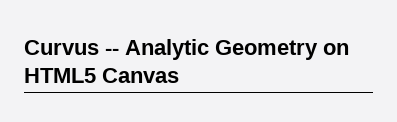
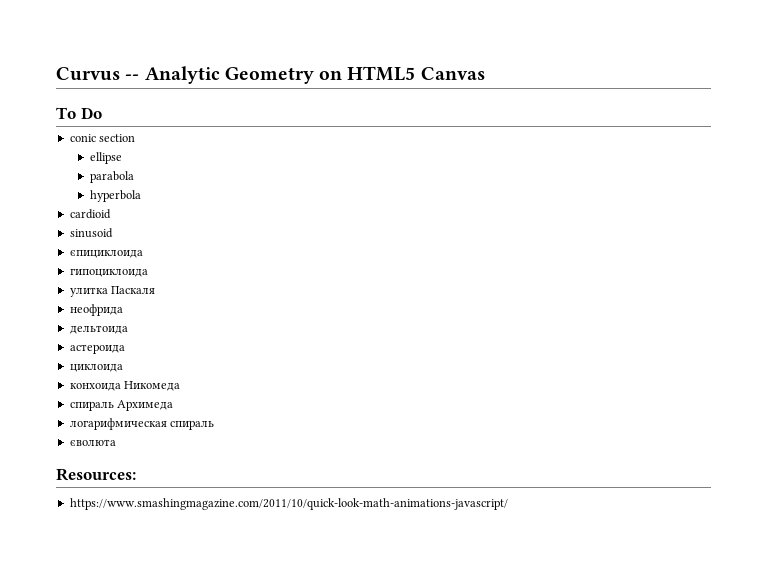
+ To Do
+ conic section
+ ellipse
+ parabola
+ hyperbola
+ cardioid
+ sinusoid
+ єпициклоида
+ гипоциклоида
+ улитка Паскаля
+ неофрида
+ дельтоида
+ астероида
+ циклоида
+ конхоида Никомеда
+ спираль Архимеда
+ логарифмическая спираль
+ єволюта
+ Resources:
+ https://www.smashingmagazine.com/2011/10/quick-look-math-animations-javascript/

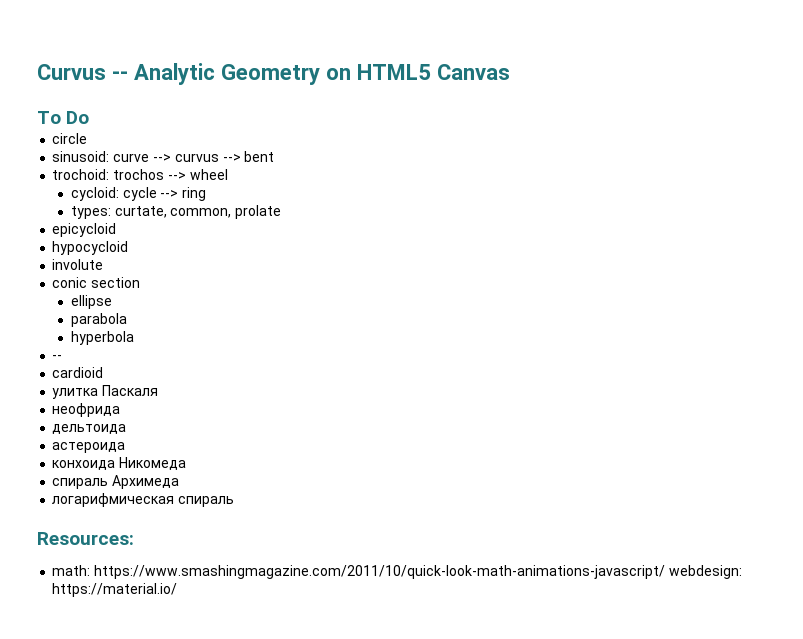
+ circle
+ sinusoid: curve --> curvus --> bent
+ trochoid: trochos --> wheel
+ cycloid: cycle --> ring
+ types: curtate, common, prolate
+ epicycloid
+ hypocycloid
+ involute
  hyperbola
+ --
- sinusoid
- єпициклоида
- гипоциклоида
- циклоида
- єволюта
- https://www.smashingmagazine.com/2011/10/quick-look-math-animations-javascript/
+ math: https://www.smashingmagazine.com/2011/10/quick-look-math-animations-javascript/ webdesign: https://material.io/

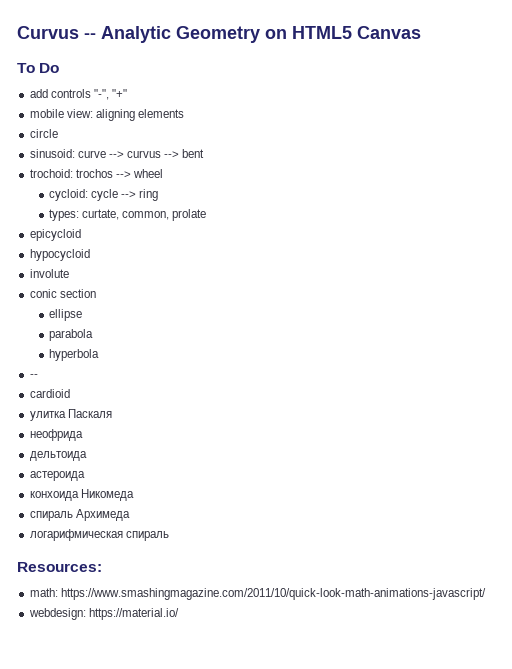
+ add controls "-", "+"
+ mobile view: aligning elements
- math: https://www.smashingmagazine.com/2011/10/quick-look-math-animations-javascript/ webdesign: https://material.io/
+ math: https://www.smashingmagazine.com/2011/10/quick-look-math-animations-javascript/
+ webdesign: https://material.io/

